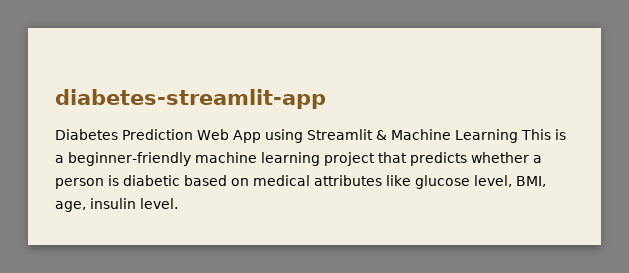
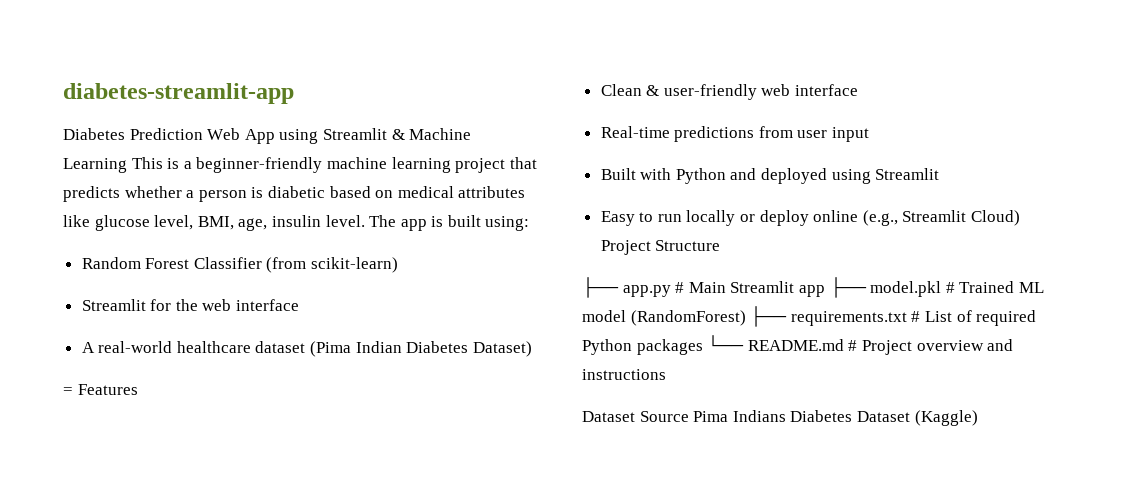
+ The app is built using:
+ Random Forest Classifier (from scikit-learn)
+ Streamlit for the web interface
+ A real-world healthcare dataset (Pima Indian Diabetes Dataset)
+ = Features
+ Clean & user-friendly web interface
+ Real-time predictions from user input
+ Built with Python and deployed using Streamlit
+ Easy to run locally or deploy online (e.g., Streamlit Cloud) Project Structure
+ ├── app.py # Main Streamlit app ├── model.pkl # Trained ML model (RandomForest) ├── requirements.txt # List of required Python packages └── README.md # Project overview and instructions
+ Dataset Source Pima Indians Diabetes Dataset (Kaggle)

